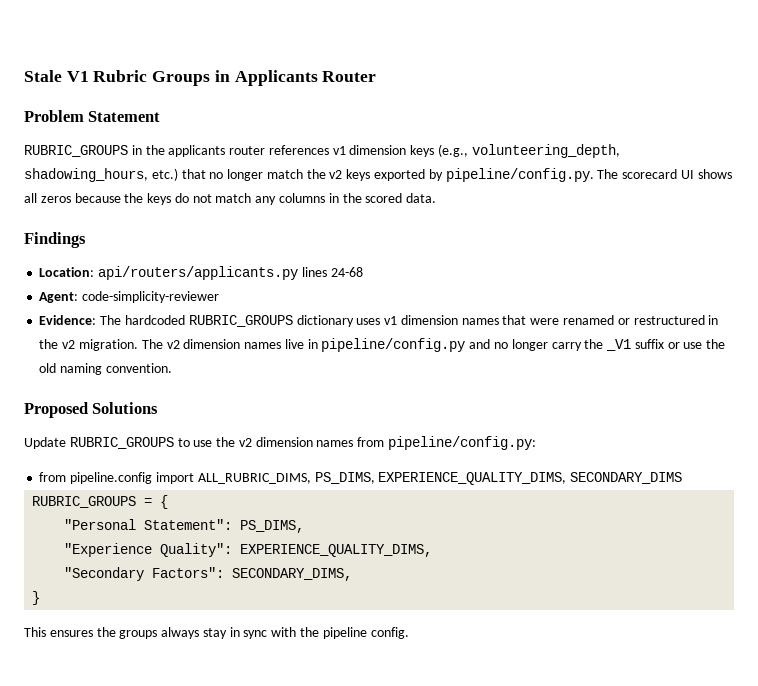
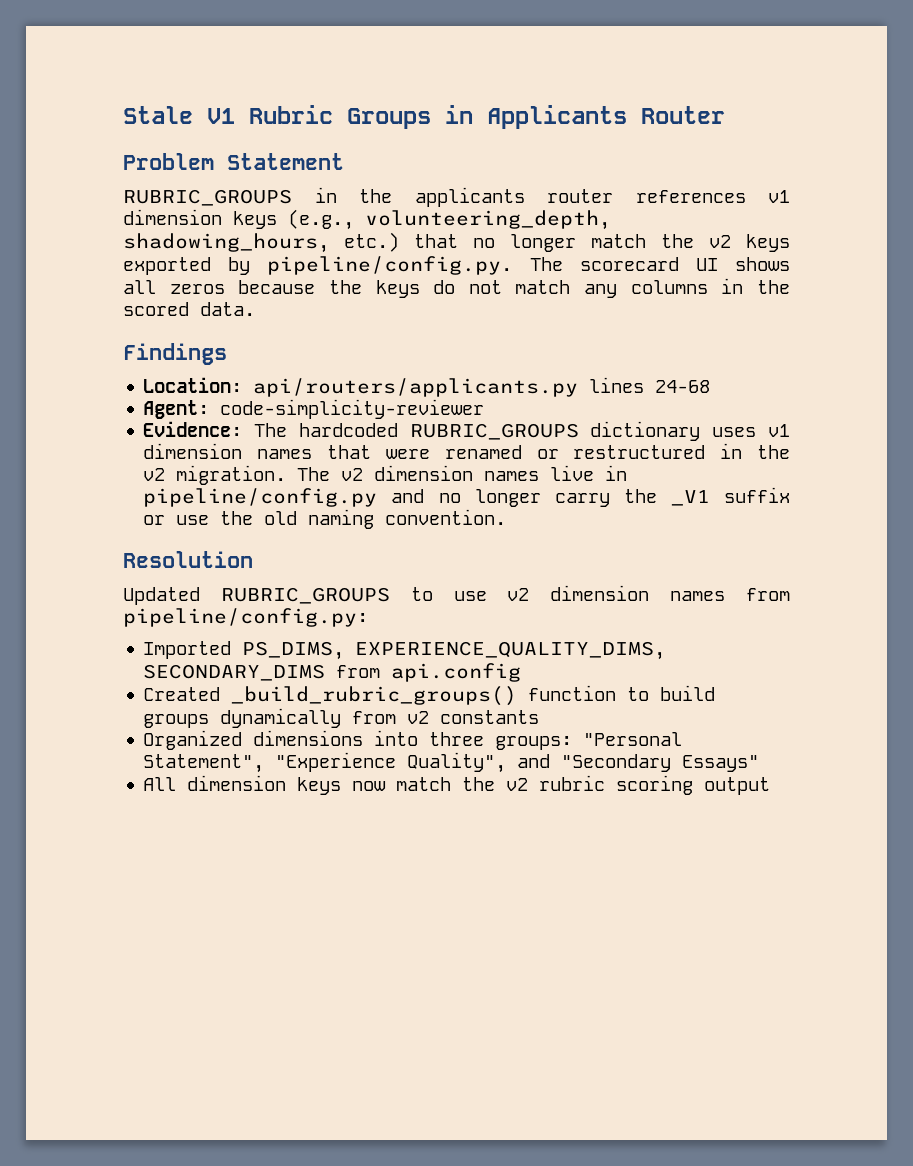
- Proposed Solutions
- Update RUBRIC_GROUPS to use the v2 dimension names from pipeline/config.py:
+ Resolution
+ Updated RUBRIC_GROUPS to use v2 dimension names from pipeline/config.py:
- from pipeline.config import ALL_RUBRIC_DIMS, PS_DIMS, EXPERIENCE_QUALITY_DIMS, SECONDARY_DIMS
- RUBRIC_GROUPS = {
- "Personal Statement": PS_DIMS,
- "Experience Quality": EXPERIENCE_QUALITY_DIMS,
- "Secondary Factors": SECONDARY_DIMS,
- }
- This ensures the groups always stay in sync with the pipeline config.
+ Imported PS_DIMS, EXPERIENCE_QUALITY_DIMS, SECONDARY_DIMS from api.config
+ Created _build_rubric_groups() function to build groups dynamically from v2 constants
+ Organized dimensions into three groups: "Personal Statement", "Experience Quality", and "Secondary Essays"
+ All dimension keys now match the v2 rubric scoring output

